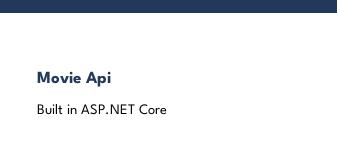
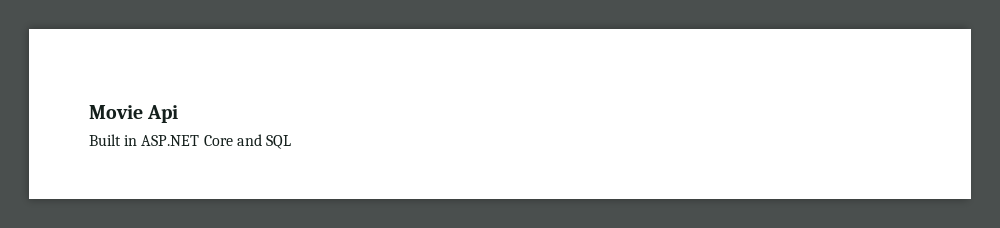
- Built in ASP.NET Core
+ Built in ASP.NET Core and SQL

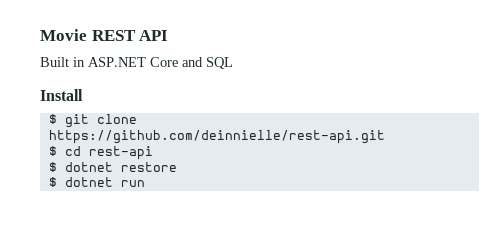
- Movie Api
+ Movie REST API
+ Install
+ $ git clone https://github.com/deinnielle/rest-api.git
+ $ cd rest-api
+ $ dotnet restore
+ $ dotnet run

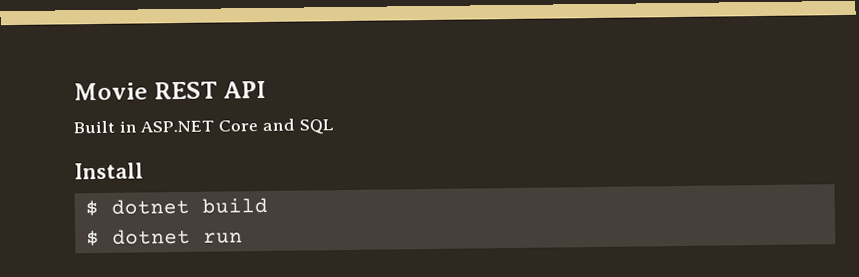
- $ git clone https://github.com/deinnielle/rest-api.git
- $ cd rest-api
- $ dotnet restore
+ $ dotnet build

